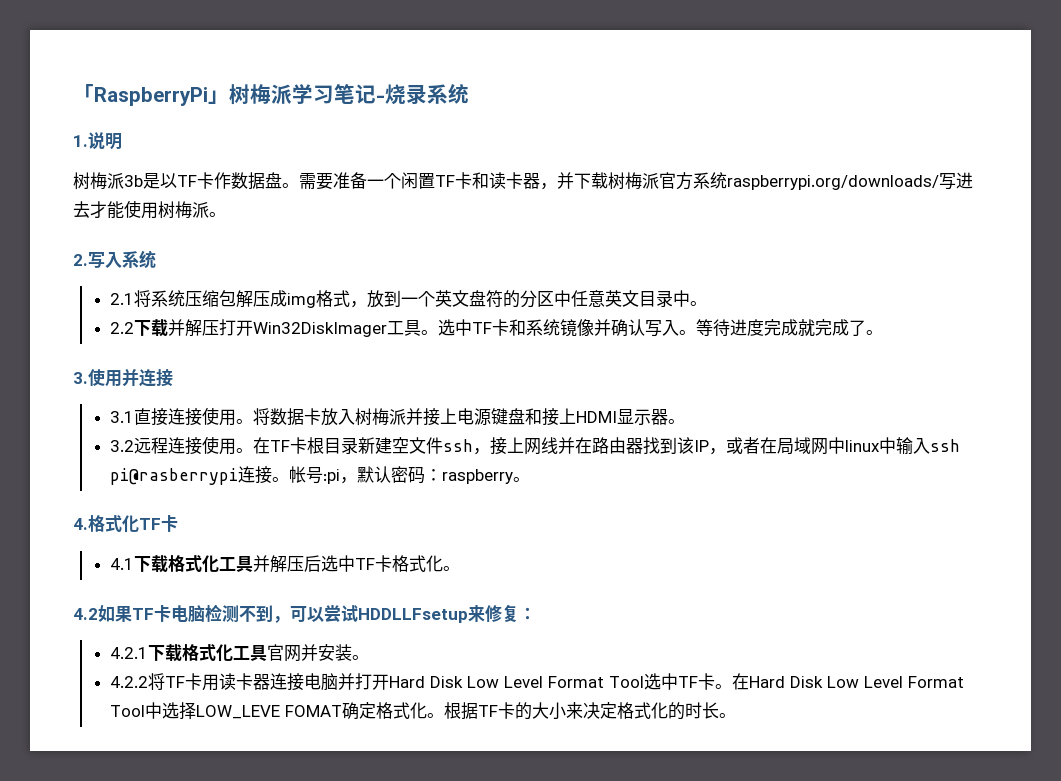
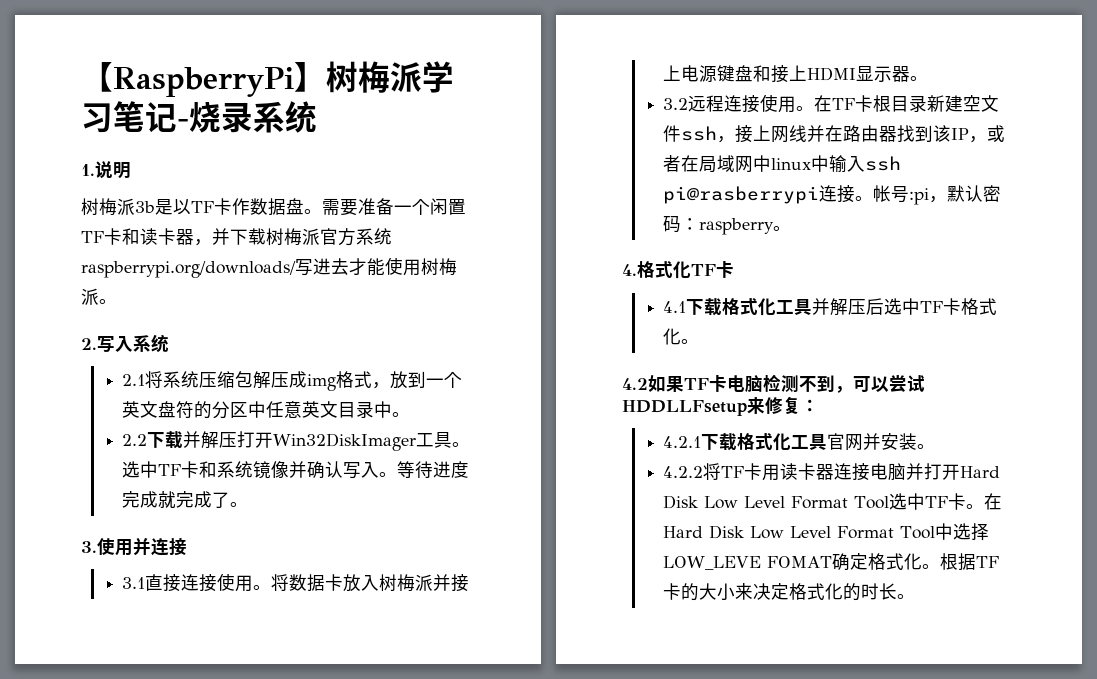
- 「RaspberryPi」树梅派学习笔记-烧录系统
+ 【RaspberryPi】树梅派学习笔记-烧录系统

